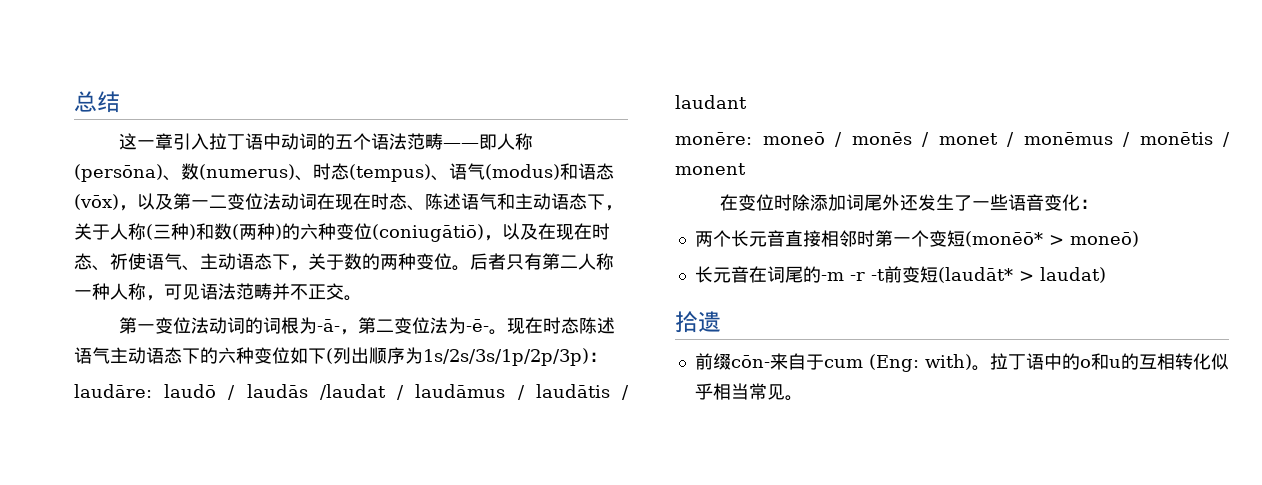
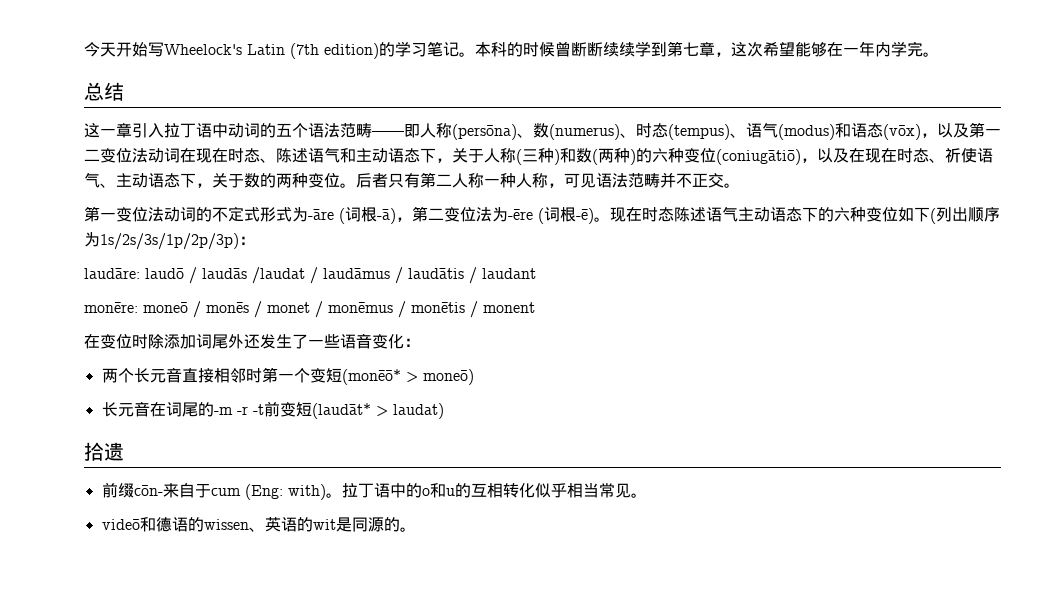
+ 今天开始写Wheelock's Latin (7th edition)的学习笔记。本科的时候曾断断续续学到第七章，这次希望能够在一年内学完。
- 第一变位法动词的词根为-ā-，第二变位法为-ē-。
+ 第一变位法动词的不定式形式为-āre (词根-ā)，第二变位法为-ēre (词根-ē)。
+ videō和德语的wissen、英语的wit是同源的。

